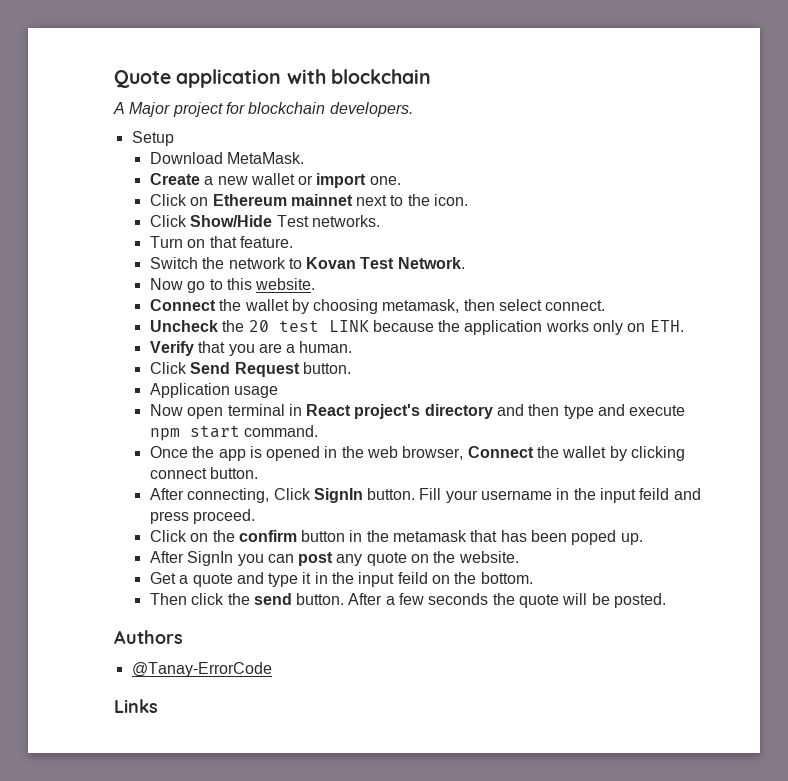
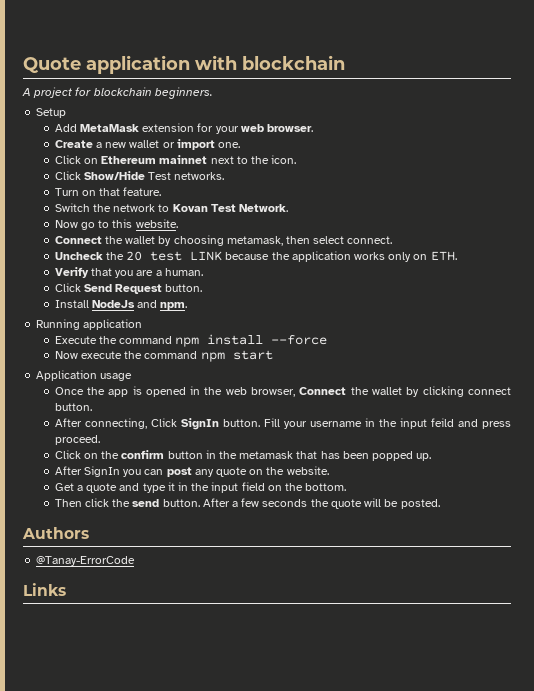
- A Major project for blockchain developers.
+ A project for blockchain beginners.
- Download MetaMask.
+ Add MetaMask extension for your web browser.
+ Install NodeJs and npm.
+ Running application
+ Execute the command npm install --force
+ Now execute the command npm start
  Application usage
- Now open terminal in React project's directory and then type and execute npm start command.
- Click on the confirm button in the metamask that has been poped up.
+ Click on the confirm button in the metamask that has been popped up.
- Get a quote and type it in the input feild on the bottom.
+ Get a quote and type it in the input field on the bottom.

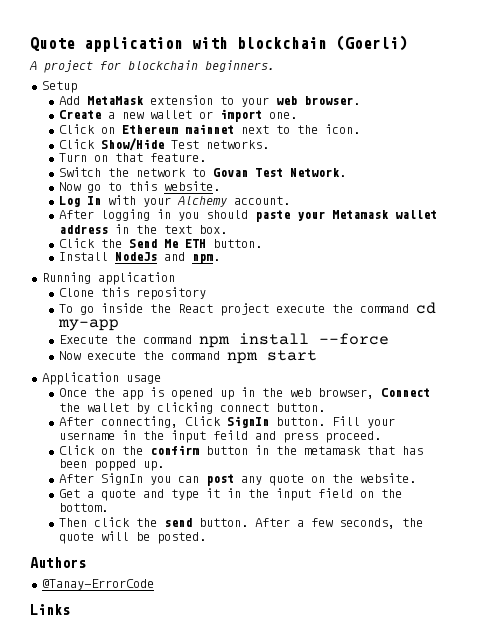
- Quote application with blockchain
+ Quote application with blockchain (Goerli)
- Add MetaMask extension for your web browser.
+ Add MetaMask extension to your web browser.
- Switch the network to Kovan Test Network.
+ Switch the network to Govan Test Network.
- Connect the wallet by choosing metamask, then select connect.
- Uncheck the 20 test LINK because the application works only on ETH.
- Verify that you are a human.
- Click Send Request button.
+ Log In with your Alchemy account.
+ After logging in you should paste your Metamask wallet address in the text box.
+ Click the Send Me ETH button.
+ Clone this repository
+ To go inside the React project execute the command cd my-app
- Once the app is opened in the web browser, Connect the wallet by clicking connect button.
+ Once the app is opened up in the web browser, Connect the wallet by clicking connect button.
- After a few seconds the quote will be posted.
+ After a few seconds, the quote will be posted.

